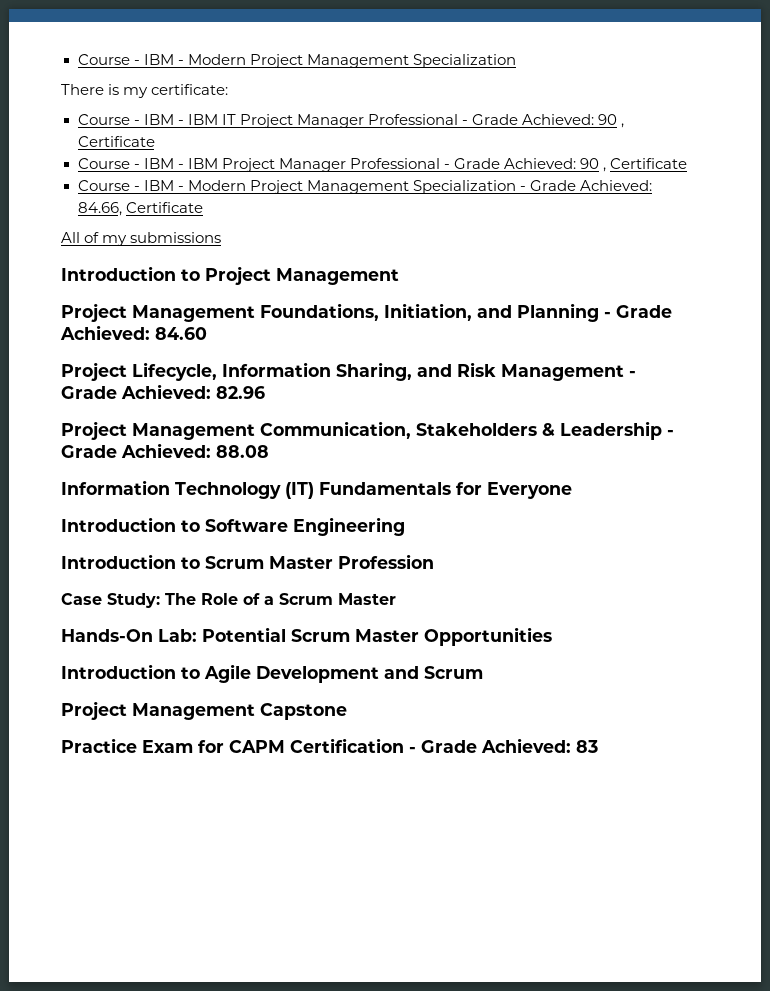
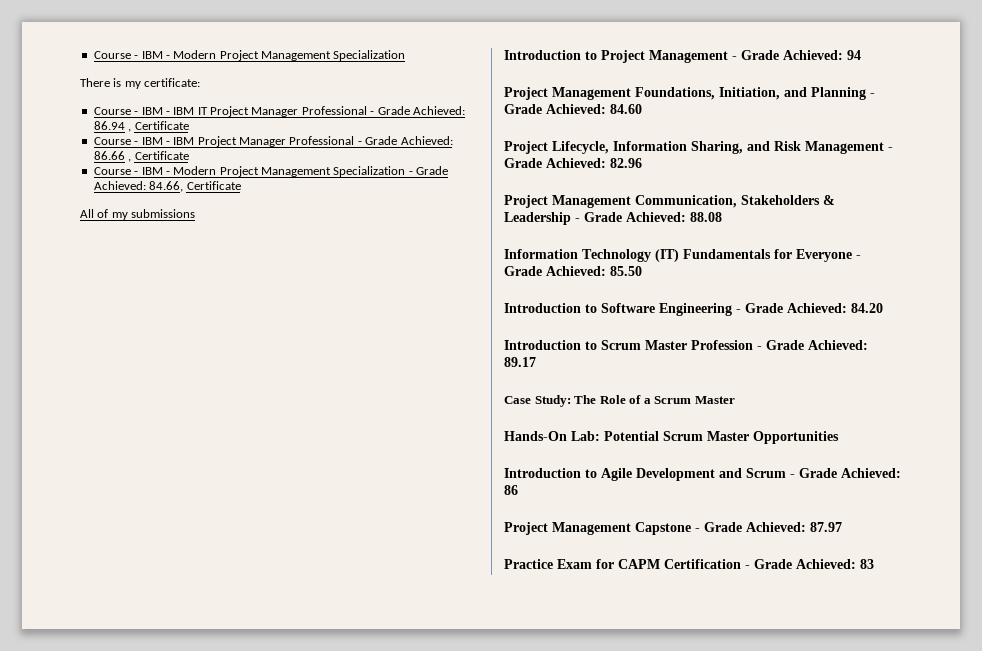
- Course - IBM - IBM IT Project Manager Professional - Grade Achieved: 90 , Certificate
+ Course - IBM - IBM IT Project Manager Professional - Grade Achieved: 86.94 , Certificate
- Course - IBM - IBM Project Manager Professional - Grade Achieved: 90 , Certificate
+ Course - IBM - IBM Project Manager Professional - Grade Achieved: 86.66 , Certificate
- Introduction to Project Management
+ Introduction to Project Management - Grade Achieved: 94
- Information Technology (IT) Fundamentals for Everyone
+ Information Technology (IT) Fundamentals for Everyone - Grade Achieved: 85.50
- Introduction to Software Engineering
+ Introduction to Software Engineering - Grade Achieved: 84.20
- Introduction to Scrum Master Profession
+ Introduction to Scrum Master Profession - Grade Achieved: 89.17
- Introduction to Agile Development and Scrum
+ Introduction to Agile Development and Scrum - Grade Achieved: 86
- Project Management Capstone
+ Project Management Capstone - Grade Achieved: 87.97

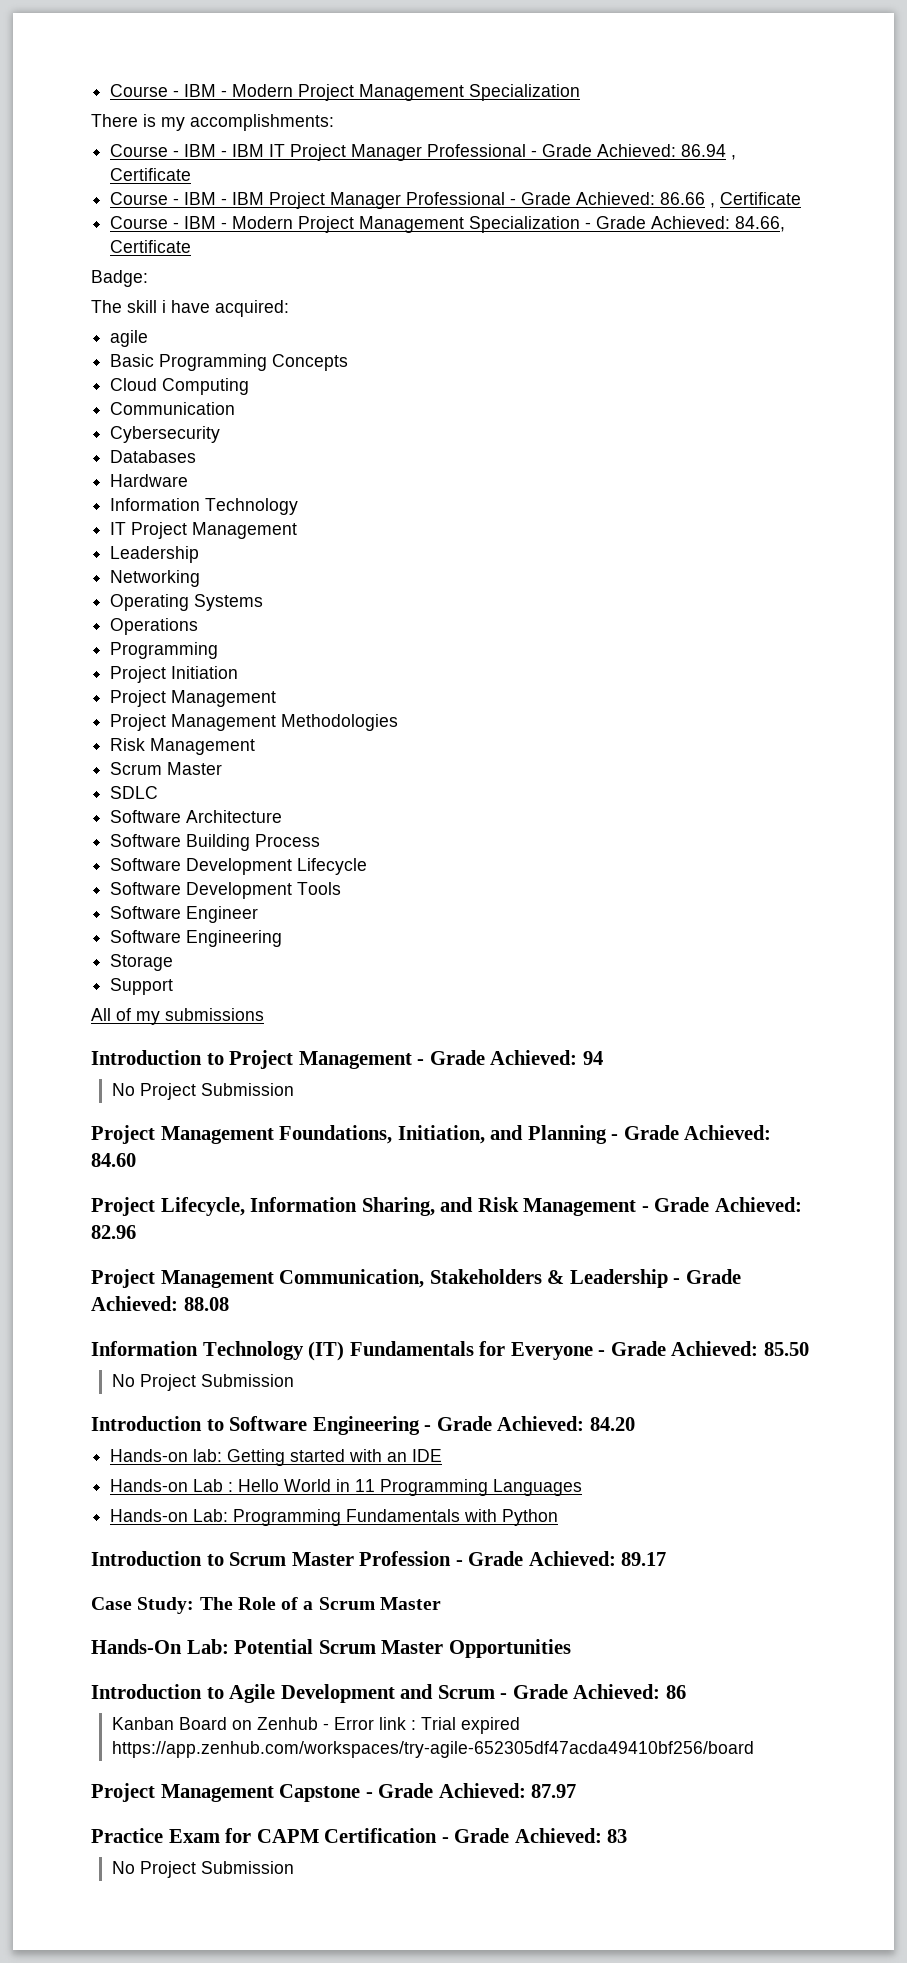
- There is my certificate:
+ There is my accomplishments:
+ Badge:
+ The skill i have acquired:
+ agile
+ Basic Programming Concepts
+ Cloud Computing
+ Communication
+ Cybersecurity
+ Databases
+ Hardware
+ Information Technology
+ IT Project Management
+ Leadership
+ Networking
+ Operating Systems
+ Operations
+ Programming
+ Project Initiation
+ Project Management
+ Project Management Methodologies
+ Risk Management
+ Scrum Master
+ SDLC
+ Software Architecture
+ Software Building Process
+ Software Development Lifecycle
+ Software Development Tools
+ Software Engineer
+ Software Engineering
+ Storage
+ Support
  Introduction to Project Management - Grade Achieved: 94
+ No Project Submission
  Information Technology (IT) Fundamentals for Everyone - Grade Achieved: 85.50
+ No Project Submission
+ Hands-on lab: Getting started with an IDE
+ Hands-on Lab : Hello World in 11 Programming Languages
+ Hands-on Lab: Programming Fundamentals with Python
+ Kanban Board on Zenhub - Error link : Trial expired https://app.zenhub.com/workspaces/try-agile-652305df47acda49410bf256/board
  Practice Exam for CAPM Certification - Grade Achieved: 83
+ No Project Submission

